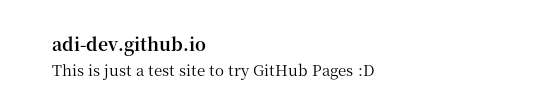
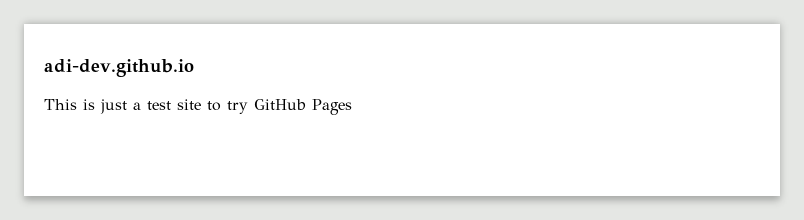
- This is just a test site to try GitHub Pages :D
+ This is just a test site to try GitHub Pages

